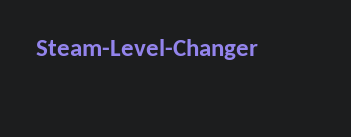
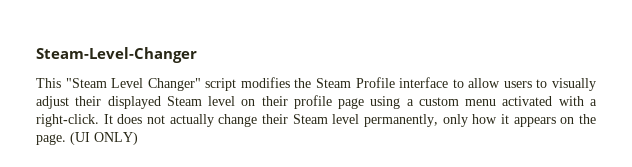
+ This "Steam Level Changer" script modifies the Steam Profile interface to allow users to visually adjust their displayed Steam level on their profile page using a custom menu activated with a right-click. It does not actually change their Steam level permanently, only how it appears on the page. (UI ONLY)

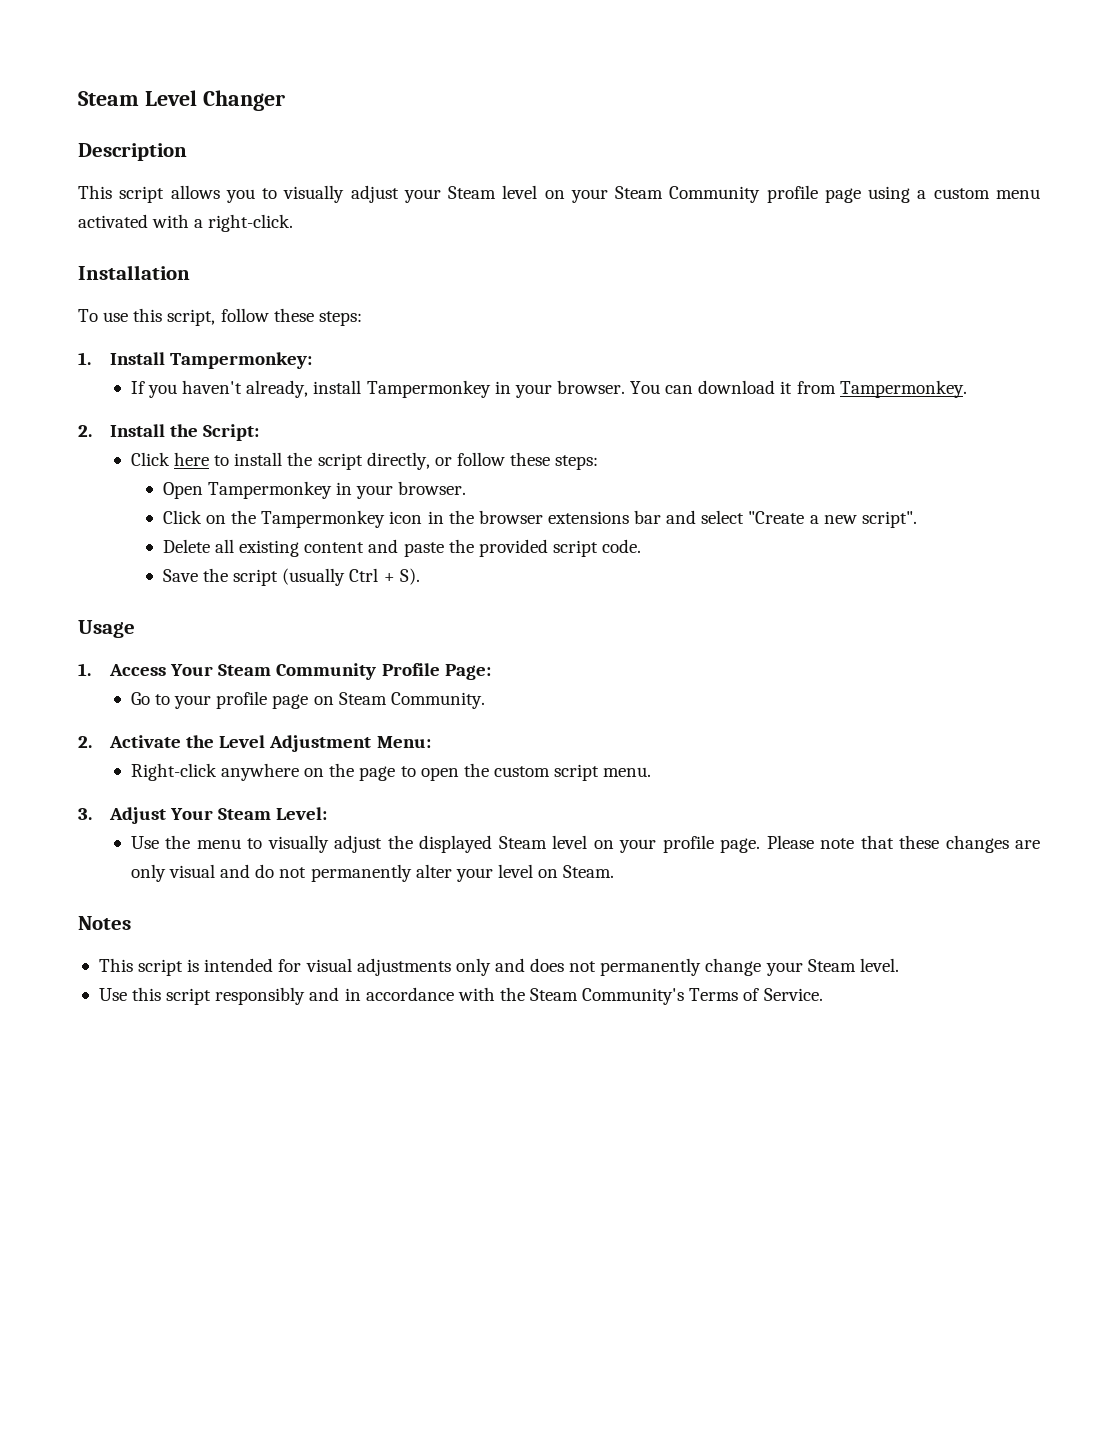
- Steam-Level-Changer
- This "Steam Level Changer" script modifies the Steam Profile interface to allow users to visually adjust their displayed Steam level on their profile page using a custom menu activated with a right-click. It does not actually change their Steam level permanently, only how it appears on the page. (UI ONLY)
+ Steam Level Changer
+ Description
+ This script allows you to visually adjust your Steam level on your Steam Community profile page using a custom menu activated with a right-click.
+ Installation
+ To use this script, follow these steps:
+ 1. Install Tampermonkey:
+ If you haven't already, install Tampermonkey in your browser. You can download it from Tampermonkey.
+ 2. Install the Script:
+ Click here to install the script directly, or follow these steps:
+ Open Tampermonkey in your browser.
+ Click on the Tampermonkey icon in the browser extensions bar and select "Create a new script".
+ Delete all existing content and paste the provided script code.
+ Save the script (usually Ctrl + S).
+ Usage
+ 1. Access Your Steam Community Profile Page:
+ Go to your profile page on Steam Community.
+ 2. Activate the Level Adjustment Menu:
+ Right-click anywhere on the page to open the custom script menu.
+ 3. Adjust Your Steam Level:
+ Use the menu to visually adjust the displayed Steam level on your profile page. Please note that these changes are only visual and do not permanently alter your level on Steam.
+ Notes
+ This script is intended for visual adjustments only and does not permanently change your Steam level.
+ Use this script responsibly and in accordance with the Steam Community's Terms of Service.

